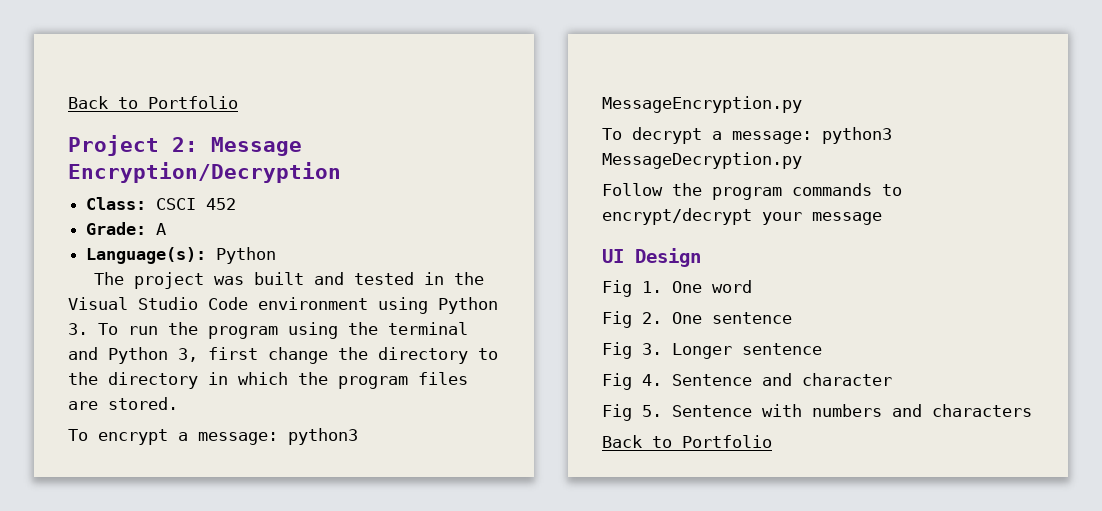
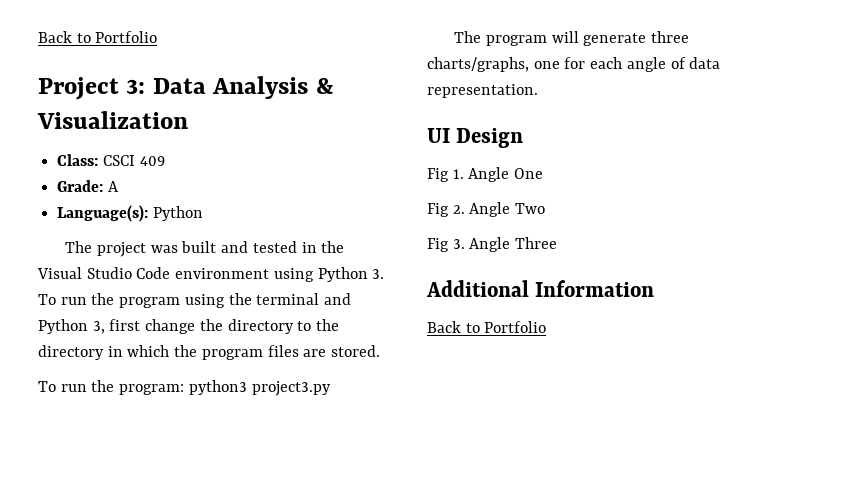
- Project 2: Message Encryption/Decryption
+ Project 3: Data Analysis & Visualization
- Class: CSCI 452
+ Class: CSCI 409
- To encrypt a message: python3 MessageEncryption.py
- To decrypt a message: python3 MessageDecryption.py
- Follow the program commands to encrypt/decrypt your message
+ To run the program: python3 project3.py
+ The program will generate three charts/graphs, one for each angle of data representation.
- Fig 1. One word
+ Fig 1. Angle One
- Fig 2. One sentence
+ Fig 2. Angle Two
- Fig 3. Longer sentence
- Fig 4. Sentence and character
- Fig 5. Sentence with numbers and characters
+ Fig 3. Angle Three
+ Additional Information

